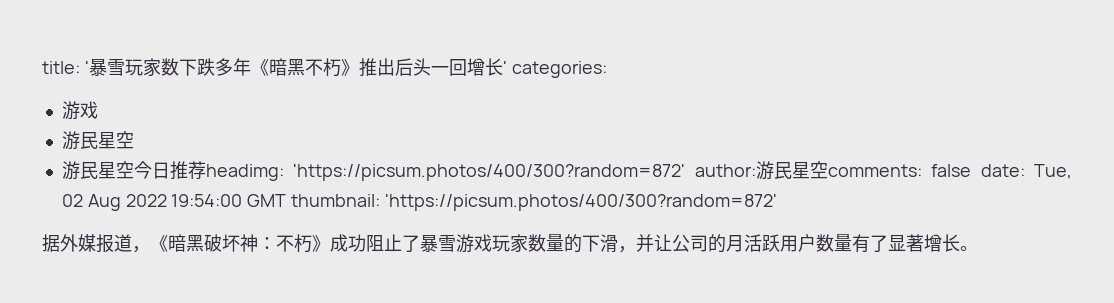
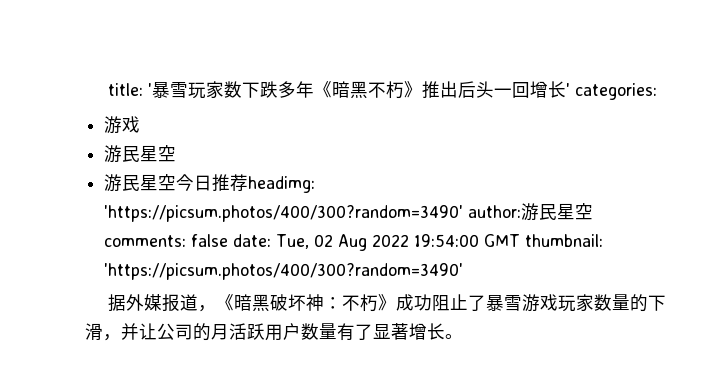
- 游民星空今日推荐headimg: 'https://picsum.photos/400/300?random=872' author:游民星空comments: false date: Tue, 02 Aug 2022 19:54:00 GMT thumbnail: 'https://picsum.photos/400/300?random=872'
+ 游民星空今日推荐headimg: 'https://picsum.photos/400/300?random=3490' author:游民星空comments: false date: Tue, 02 Aug 2022 19:54:00 GMT thumbnail: 'https://picsum.photos/400/300?random=3490'

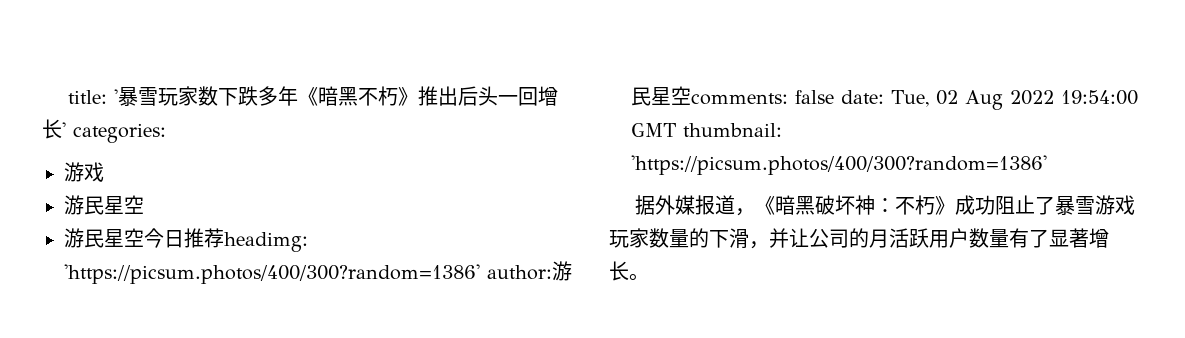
- 游民星空今日推荐headimg: 'https://picsum.photos/400/300?random=3490' author:游民星空comments: false date: Tue, 02 Aug 2022 19:54:00 GMT thumbnail: 'https://picsum.photos/400/300?random=3490'
+ 游民星空今日推荐headimg: 'https://picsum.photos/400/300?random=1386' author:游民星空comments: false date: Tue, 02 Aug 2022 19:54:00 GMT thumbnail: 'https://picsum.photos/400/300?random=1386'

